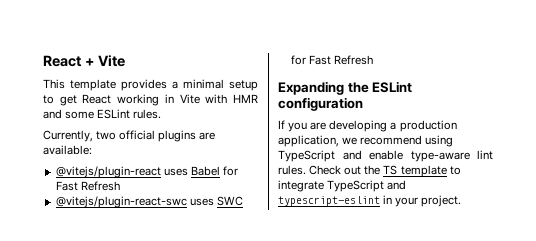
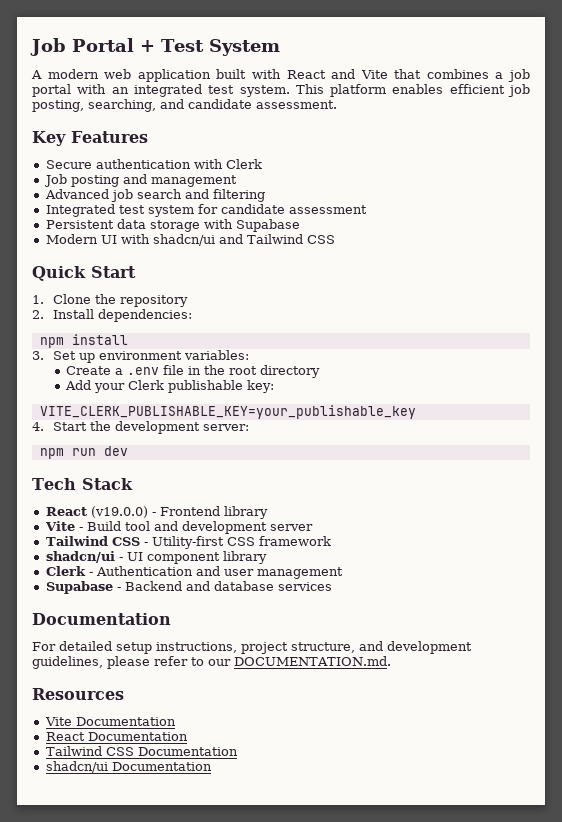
- React + Vite
- This template provides a minimal setup to get React working in Vite with HMR and some ESLint rules.
- Currently, two official plugins are available:
- @vitejs/plugin-react uses Babel for Fast Refresh
- @vitejs/plugin-react-swc uses SWC for Fast Refresh
- Expanding the ESLint configuration
- If you are developing a production application, we recommend using TypeScript and enable type-aware lint rules. Check out the TS template to integrate TypeScript and typescript-eslint in your project.
+ Job Portal + Test System
+ A modern web application built with React and Vite that combines a job portal with an integrated test system. This platform enables efficient job posting, searching, and candidate assessment.
+ Key Features
+ Secure authentication with Clerk
+ Job posting and management
+ Advanced job search and filtering
+ Integrated test system for candidate assessment
+ Persistent data storage with Supabase
+ Modern UI with shadcn/ui and Tailwind CSS
+ Quick Start
+ 1. Clone the repository
+ 2. Install dependencies:
+ npm install
+ 3. Set up environment variables:
+ Create a .env file in the root directory
+ Add your Clerk publishable key:
+ VITE_CLERK_PUBLISHABLE_KEY=your_publishable_key
+ 4. Start the development server:
+ npm run dev
+ Tech Stack
+ React (v19.0.0) - Frontend library
+ Vite - Build tool and development server
+ Tailwind CSS - Utility-first CSS framework
+ shadcn/ui - UI component library
+ Clerk - Authentication and user management
+ Supabase - Backend and database services
+ Documentation
+ For detailed setup instructions, project structure, and development guidelines, please refer to our DOCUMENTATION.md.
+ Resources
+ Vite Documentation
+ React Documentation
+ Tailwind CSS Documentation
+ shadcn/ui Documentation

